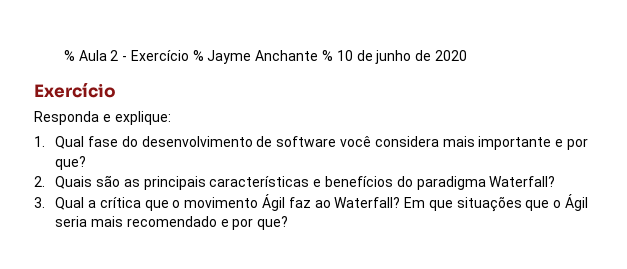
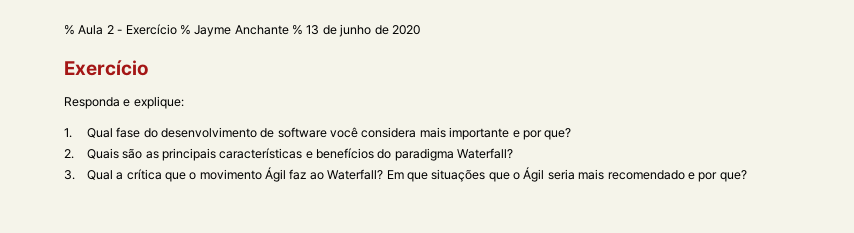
- % Aula 2 - Exercício % Jayme Anchante % 10 de junho de 2020
+ % Aula 2 - Exercício % Jayme Anchante % 13 de junho de 2020

